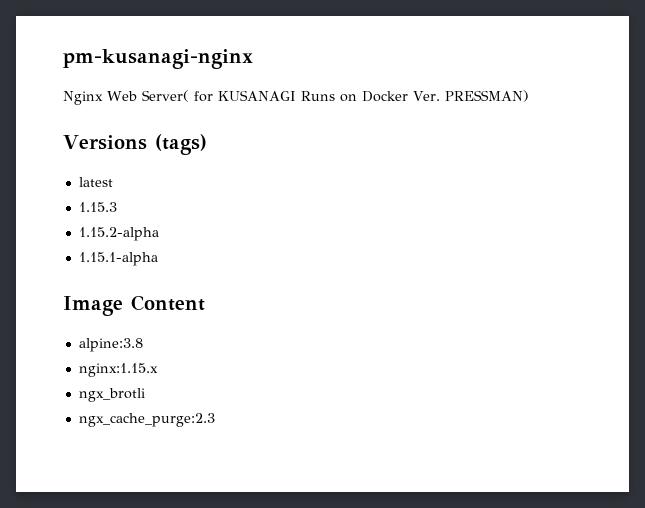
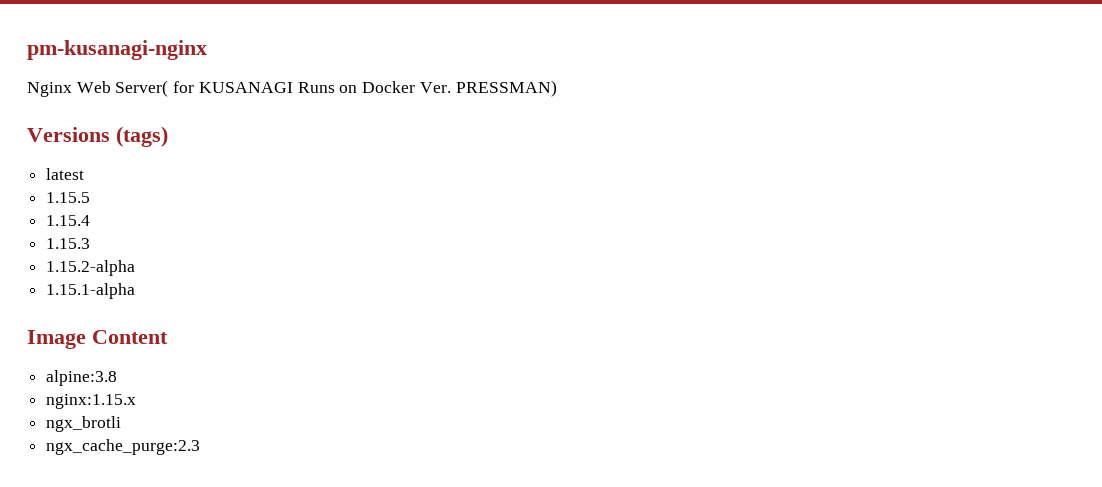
+ 1.15.5
+ 1.15.4

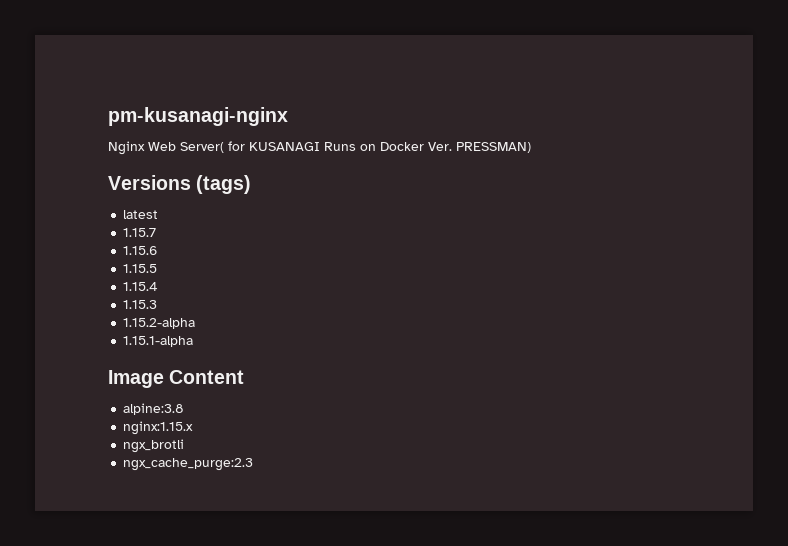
+ 1.15.7
+ 1.15.6

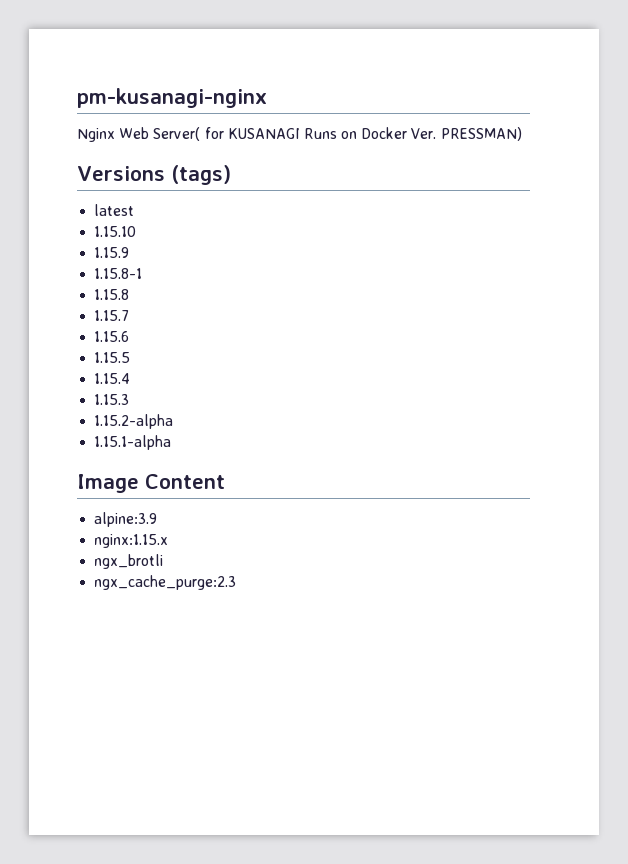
+ 1.15.10
+ 1.15.9
+ 1.15.8-1
+ 1.15.8
- alpine:3.8
+ alpine:3.9

